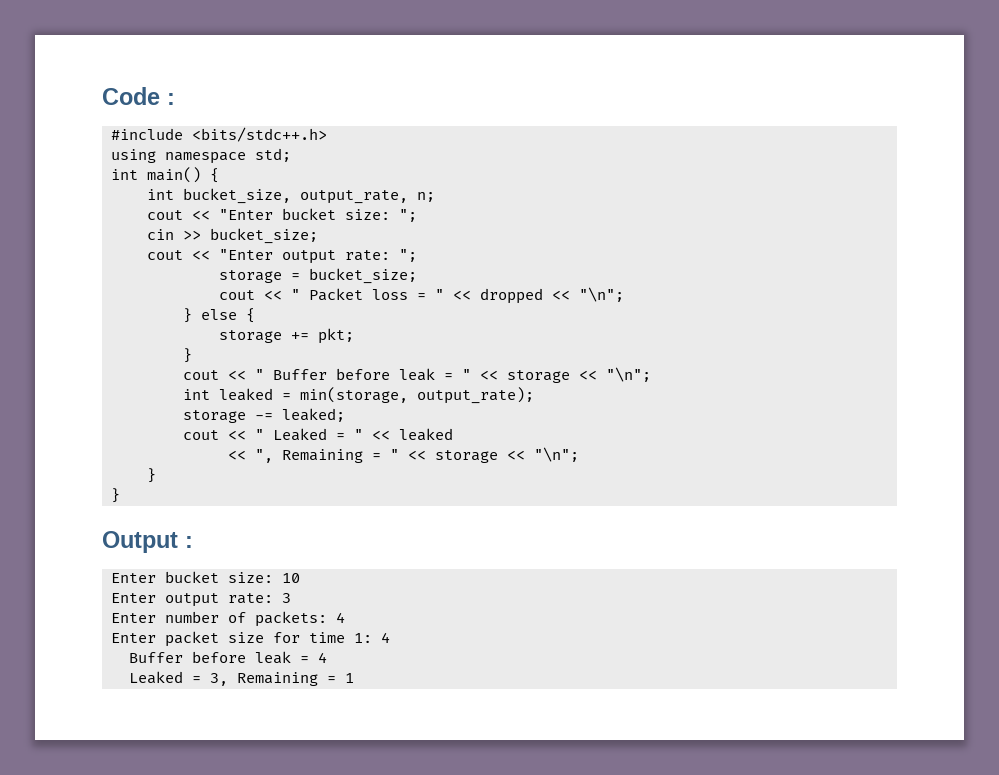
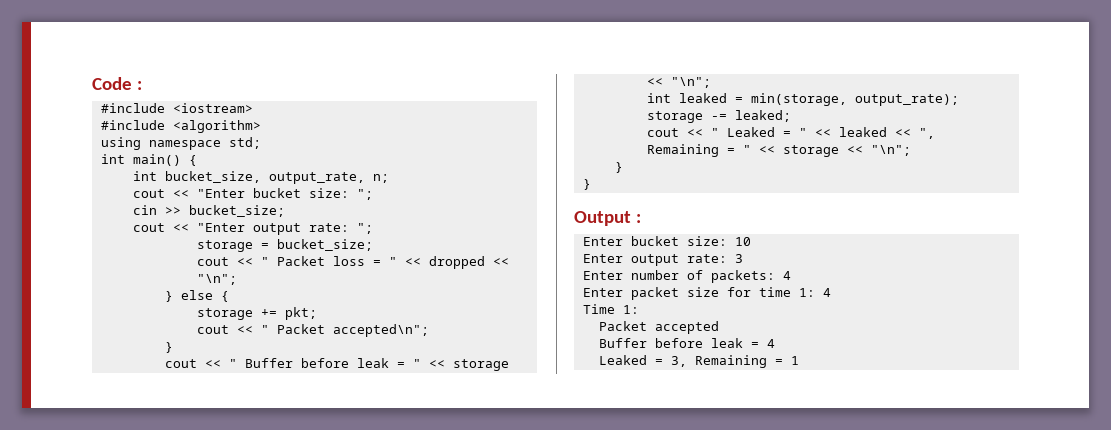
- #include <bits/stdc++.h>
+ #include <iostream>
+ #include <algorithm>
+ cout << " Packet accepted\n";
- cout << " Leaked = " << leaked
- << ", Remaining = " << storage << "\n";
+ cout << " Leaked = " << leaked << ", Remaining = " << storage << "\n";
+ Time 1:
+ Packet accepted

